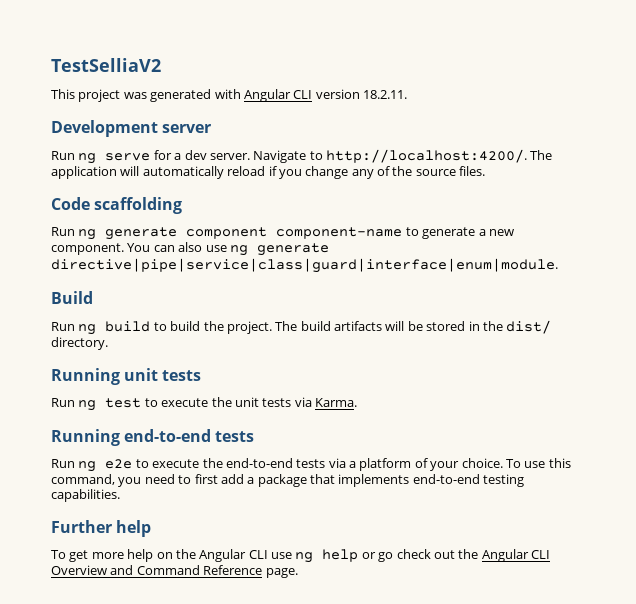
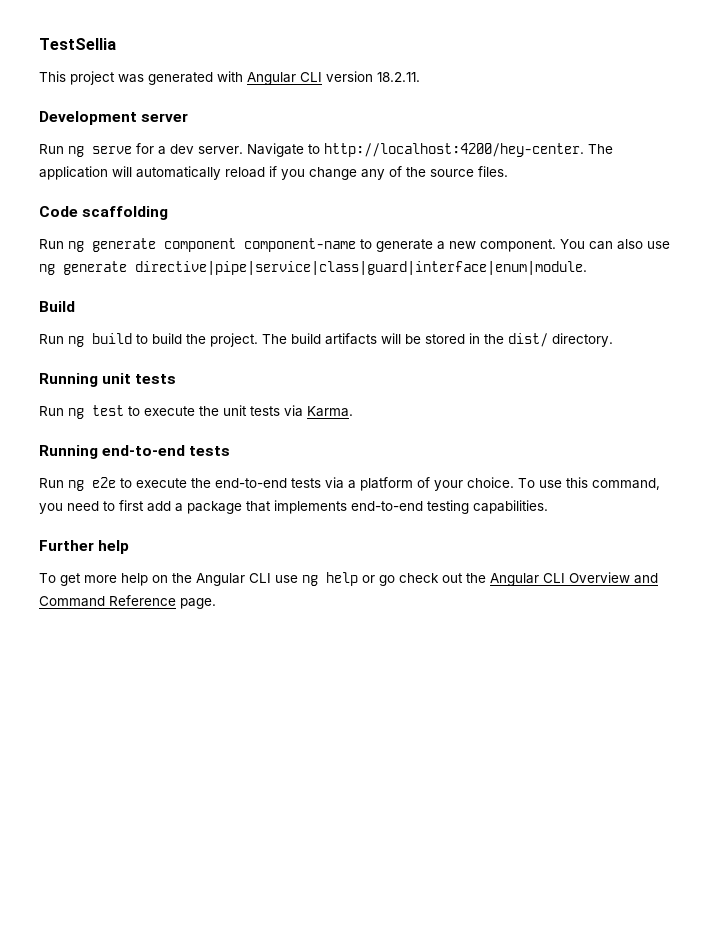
- TestSelliaV2
+ TestSellia
- Navigate to http://localhost:4200/.
+ Navigate to http://localhost:4200/hey-center.

